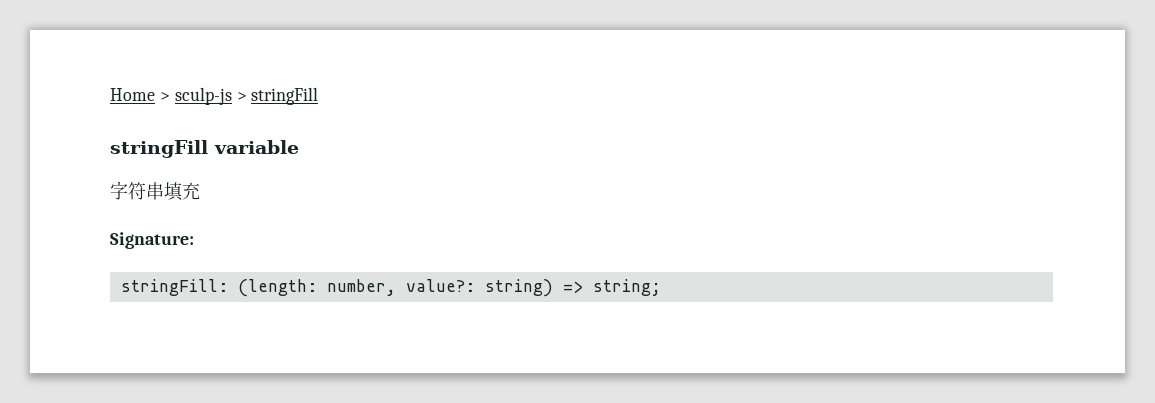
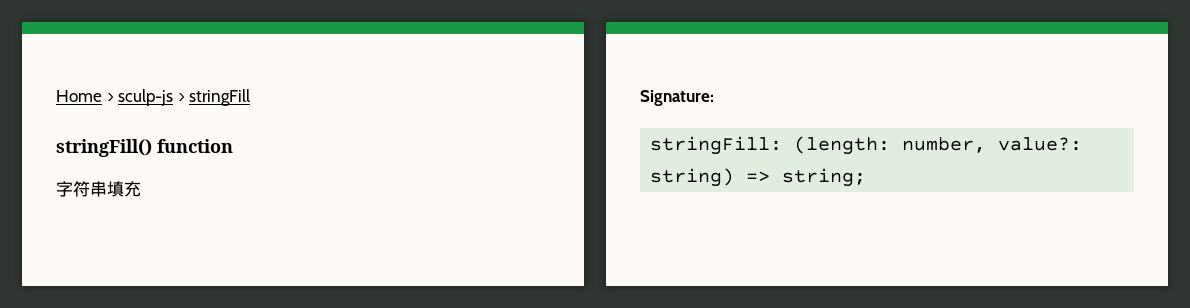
- stringFill variable
+ stringFill() function

